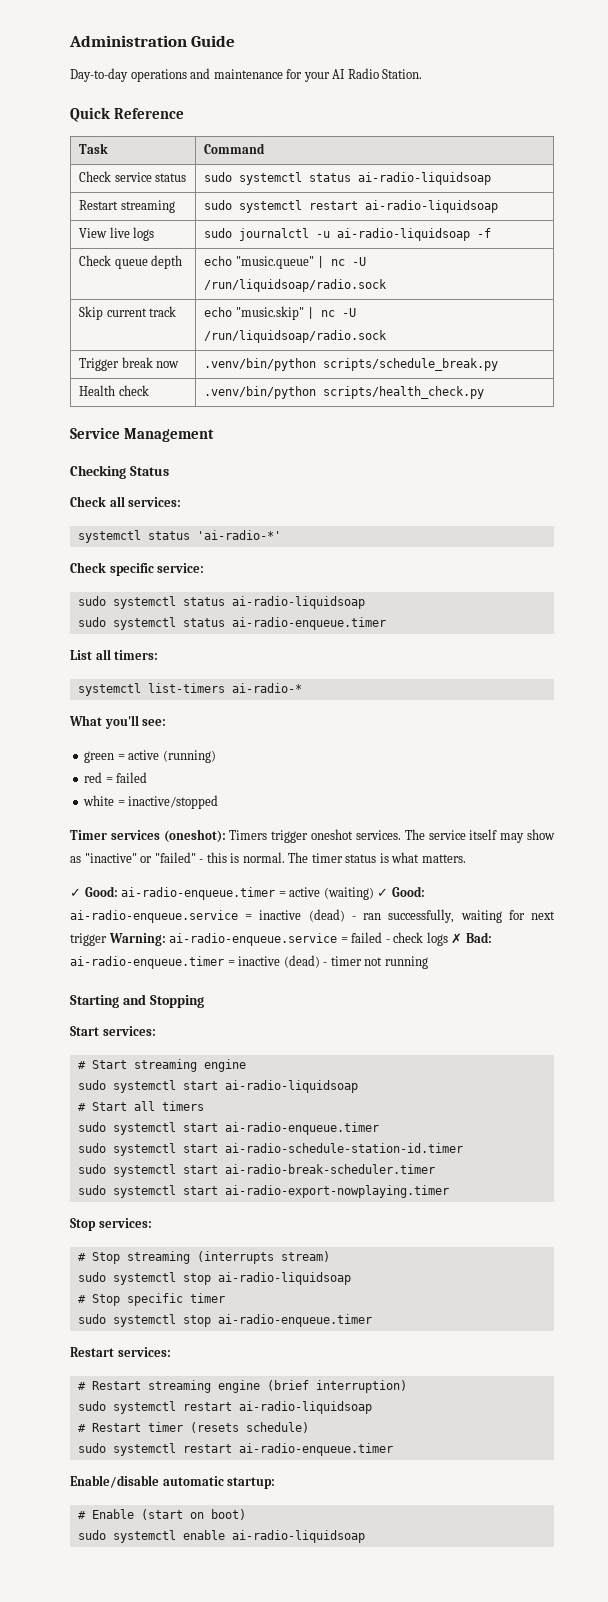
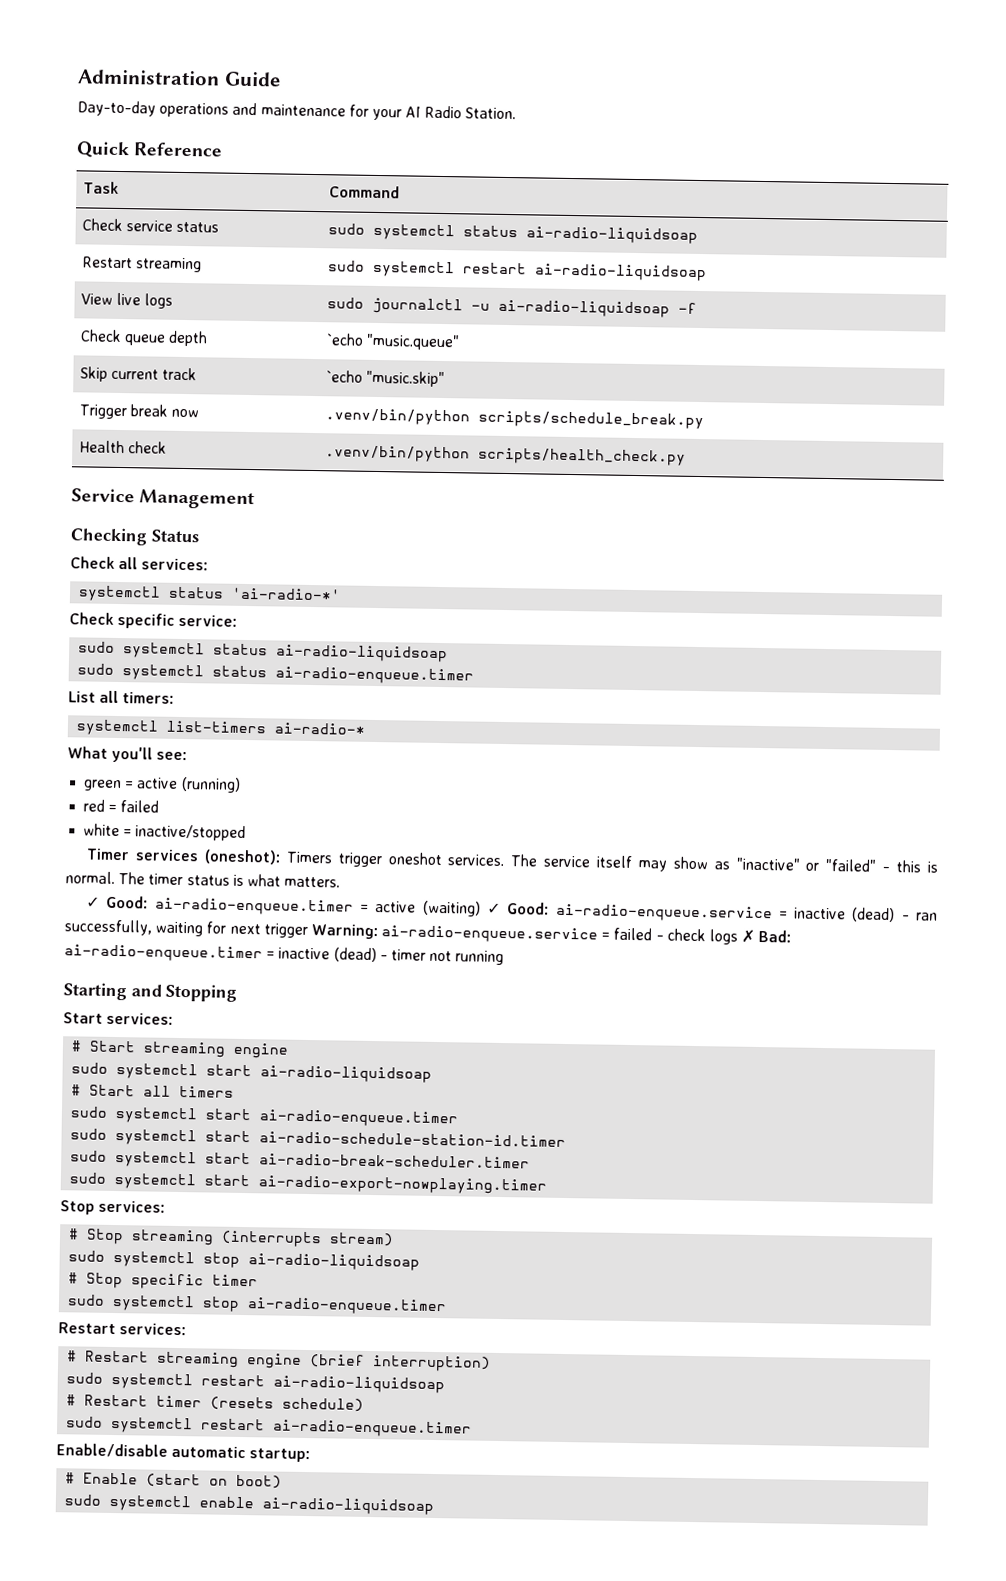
- Check queue depth | echo "music.queue" | nc -U /run/liquidsoap/radio.sock
+ Check queue depth | `echo "music.queue"
- Skip current track | echo "music.skip" | nc -U /run/liquidsoap/radio.sock
+ Skip current track | `echo "music.skip"

